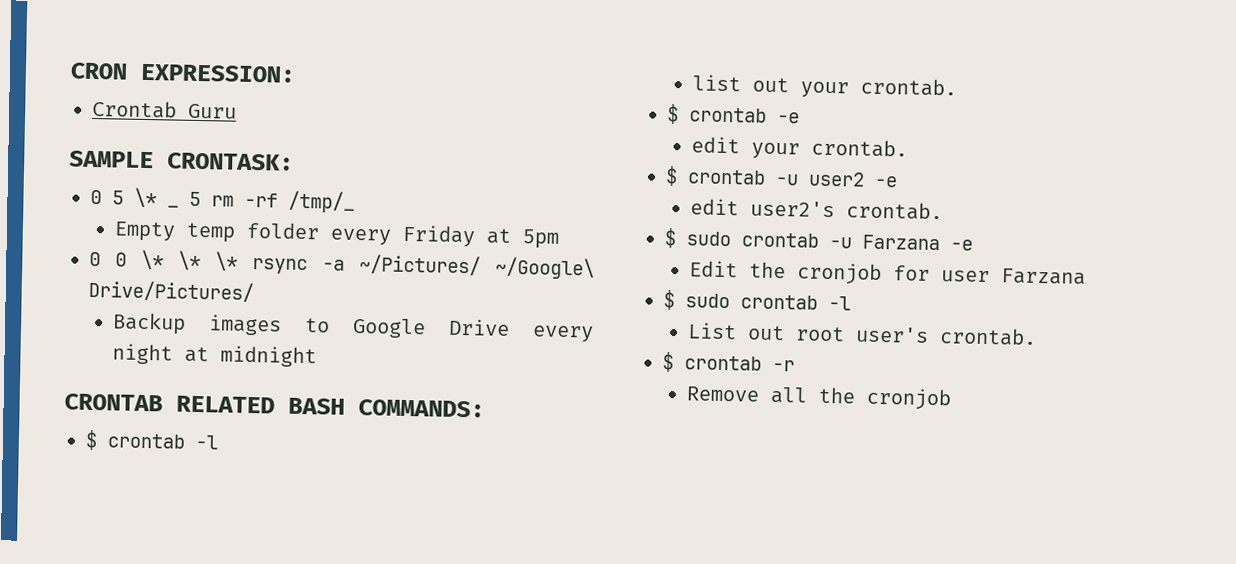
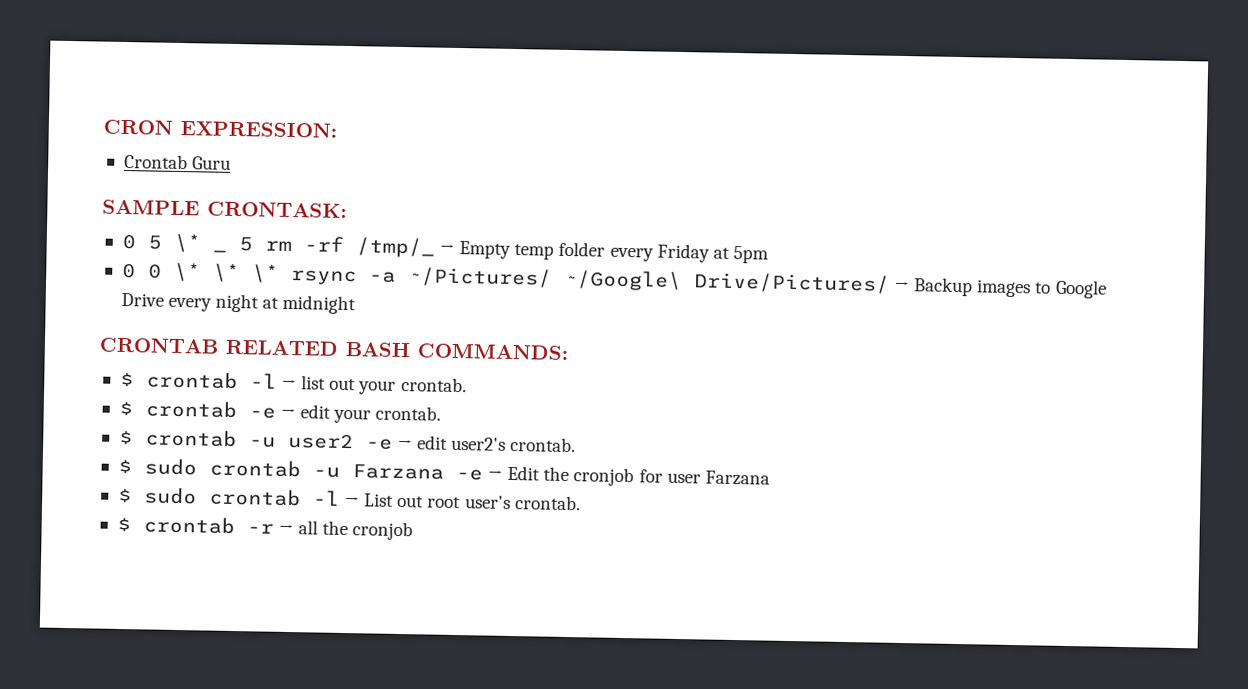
- 0 5 \* _ 5 rm -rf /tmp/_
- Empty temp folder every Friday at 5pm
+ 0 5 \* _ 5 rm -rf /tmp/_ → Empty temp folder every Friday at 5pm
- 0 0 \* \* \* rsync -a ~/Pictures/ ~/Google\ Drive/Pictures/
- Backup images to Google Drive every night at midnight
+ 0 0 \* \* \* rsync -a ~/Pictures/ ~/Google\ Drive/Pictures/ → Backup images to Google Drive every night at midnight
- $ crontab -l
- list out your crontab.
+ $ crontab -l → list out your crontab.
- $ crontab -e
- edit your crontab.
+ $ crontab -e → edit your crontab.
- $ crontab -u user2 -e
- edit user2's crontab.
+ $ crontab -u user2 -e → edit user2's crontab.
- $ sudo crontab -u Farzana -e
- Edit the cronjob for user Farzana
+ $ sudo crontab -u Farzana -e → Edit the cronjob for user Farzana
- $ sudo crontab -l
- List out root user's crontab.
+ $ sudo crontab -l → List out root user's crontab.
- $ crontab -r
- Remove all the cronjob
+ $ crontab -r → all the cronjob

